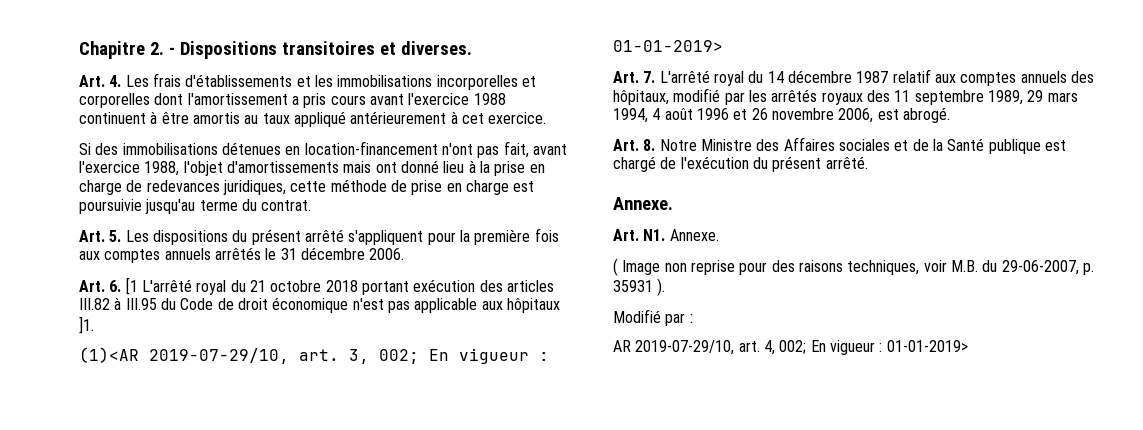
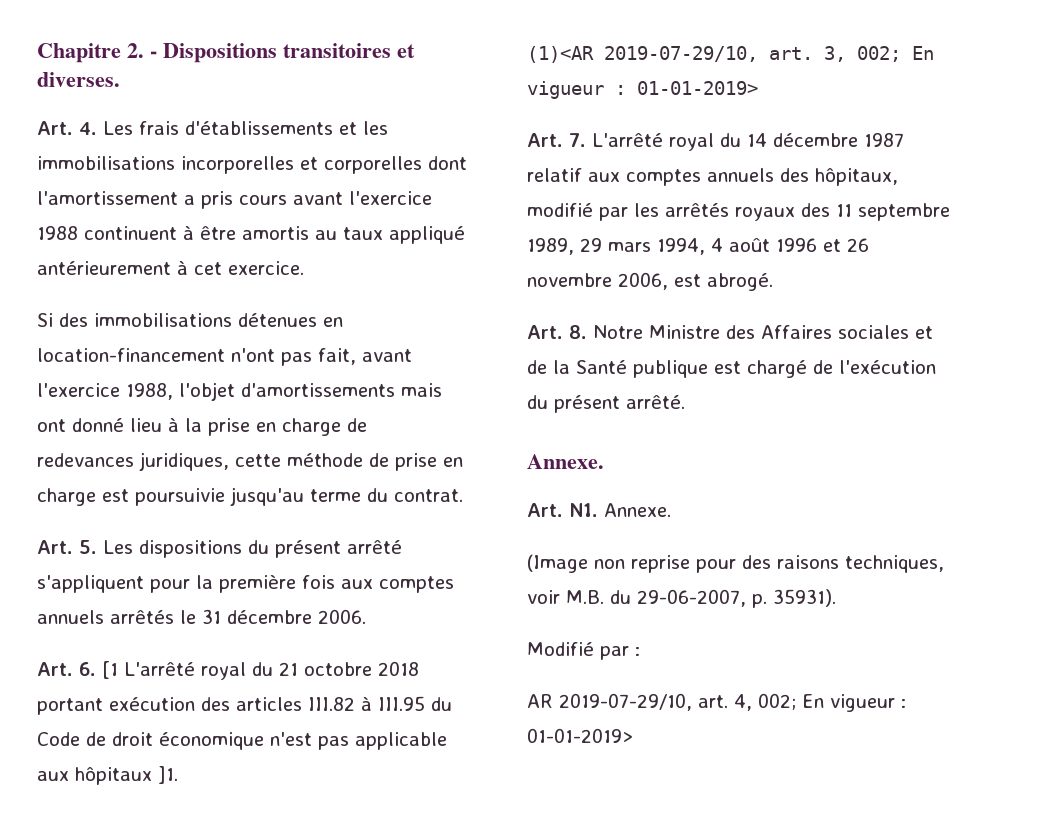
- ( Image non reprise pour des raisons techniques, voir M.B. du 29-06-2007, p. 35931 ).
+ (Image non reprise pour des raisons techniques, voir M.B. du 29-06-2007, p. 35931).

